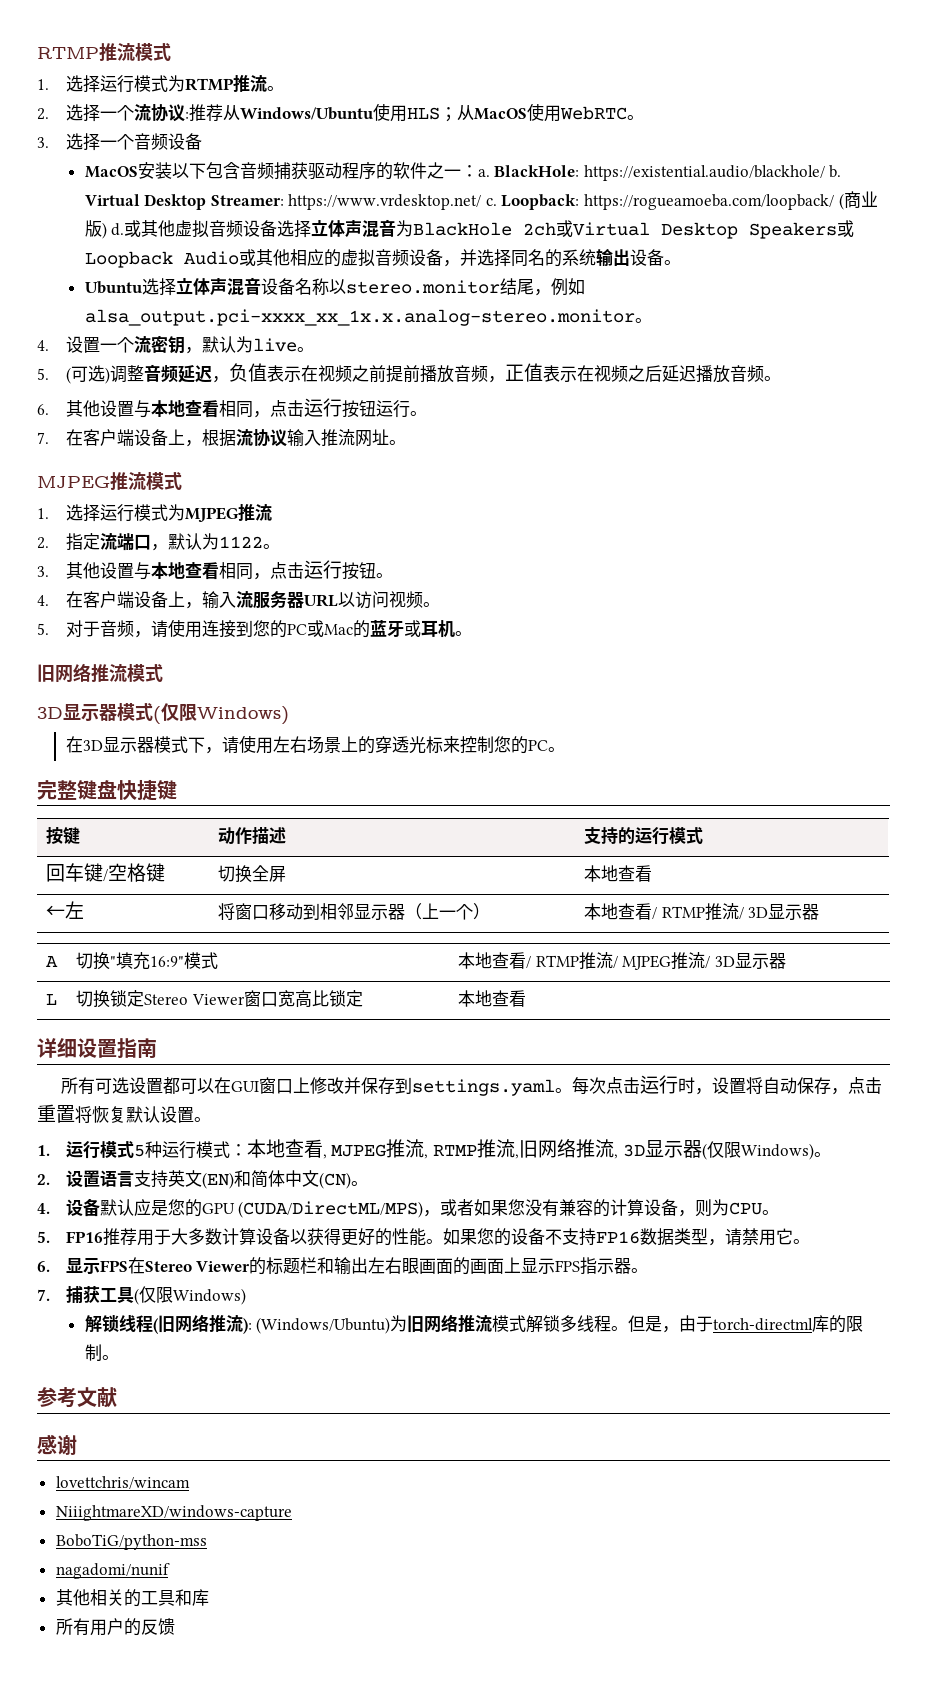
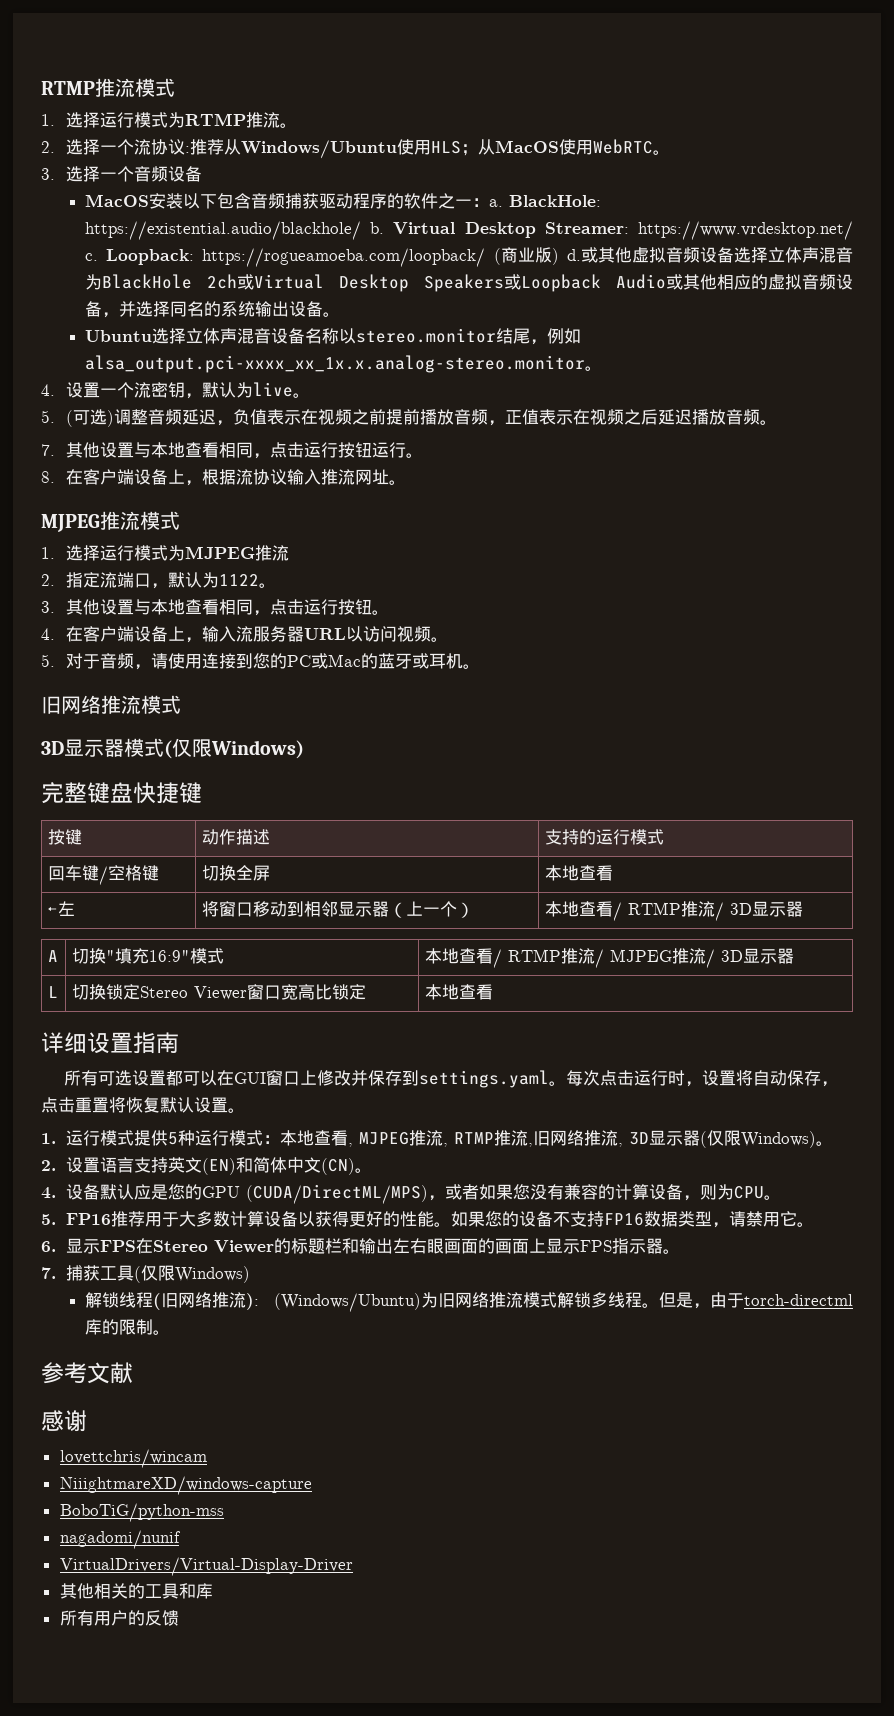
- 6.其他设置与本地查看相同，点击运行按钮运行。
+ 7.其他设置与本地查看相同，点击运行按钮运行。
- 7.在客户端设备上，根据流协议输入推流网址。
+ 8.在客户端设备上，根据流协议输入推流网址。
- 在3D显示器模式下，请使用左右场景上的穿透光标来控制您的PC。
- 1.运行模式5种运行模式：本地查看, MJPEG推流, RTMP推流,旧网络推流, 3D显示器(仅限Windows)。
+ 1.运行模式提供5种运行模式：本地查看, MJPEG推流, RTMP推流,旧网络推流, 3D显示器(仅限Windows)。
+ VirtualDrivers/Virtual-Display-Driver

